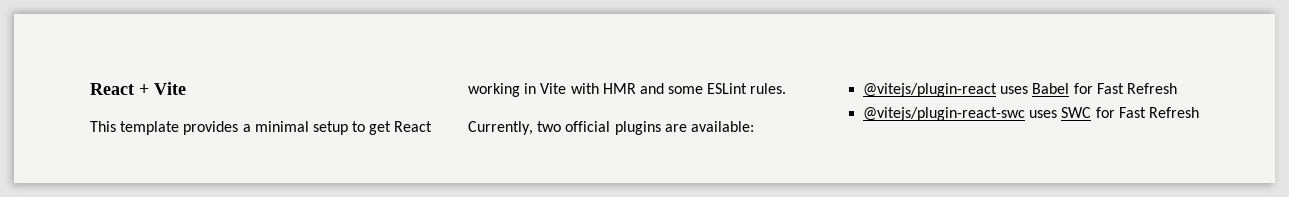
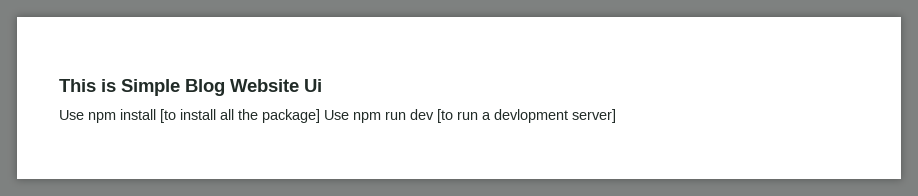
- React + Vite
- This template provides a minimal setup to get React working in Vite with HMR and some ESLint rules.
- Currently, two official plugins are available:
- @vitejs/plugin-react uses Babel for Fast Refresh
- @vitejs/plugin-react-swc uses SWC for Fast Refresh
+ This is Simple Blog Website Ui
+ Use npm install [to install all the package] Use npm run dev [to run a devlopment server]

